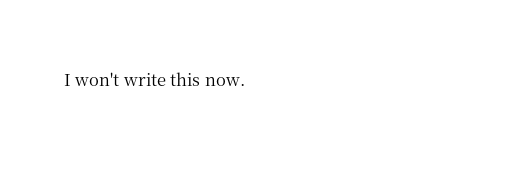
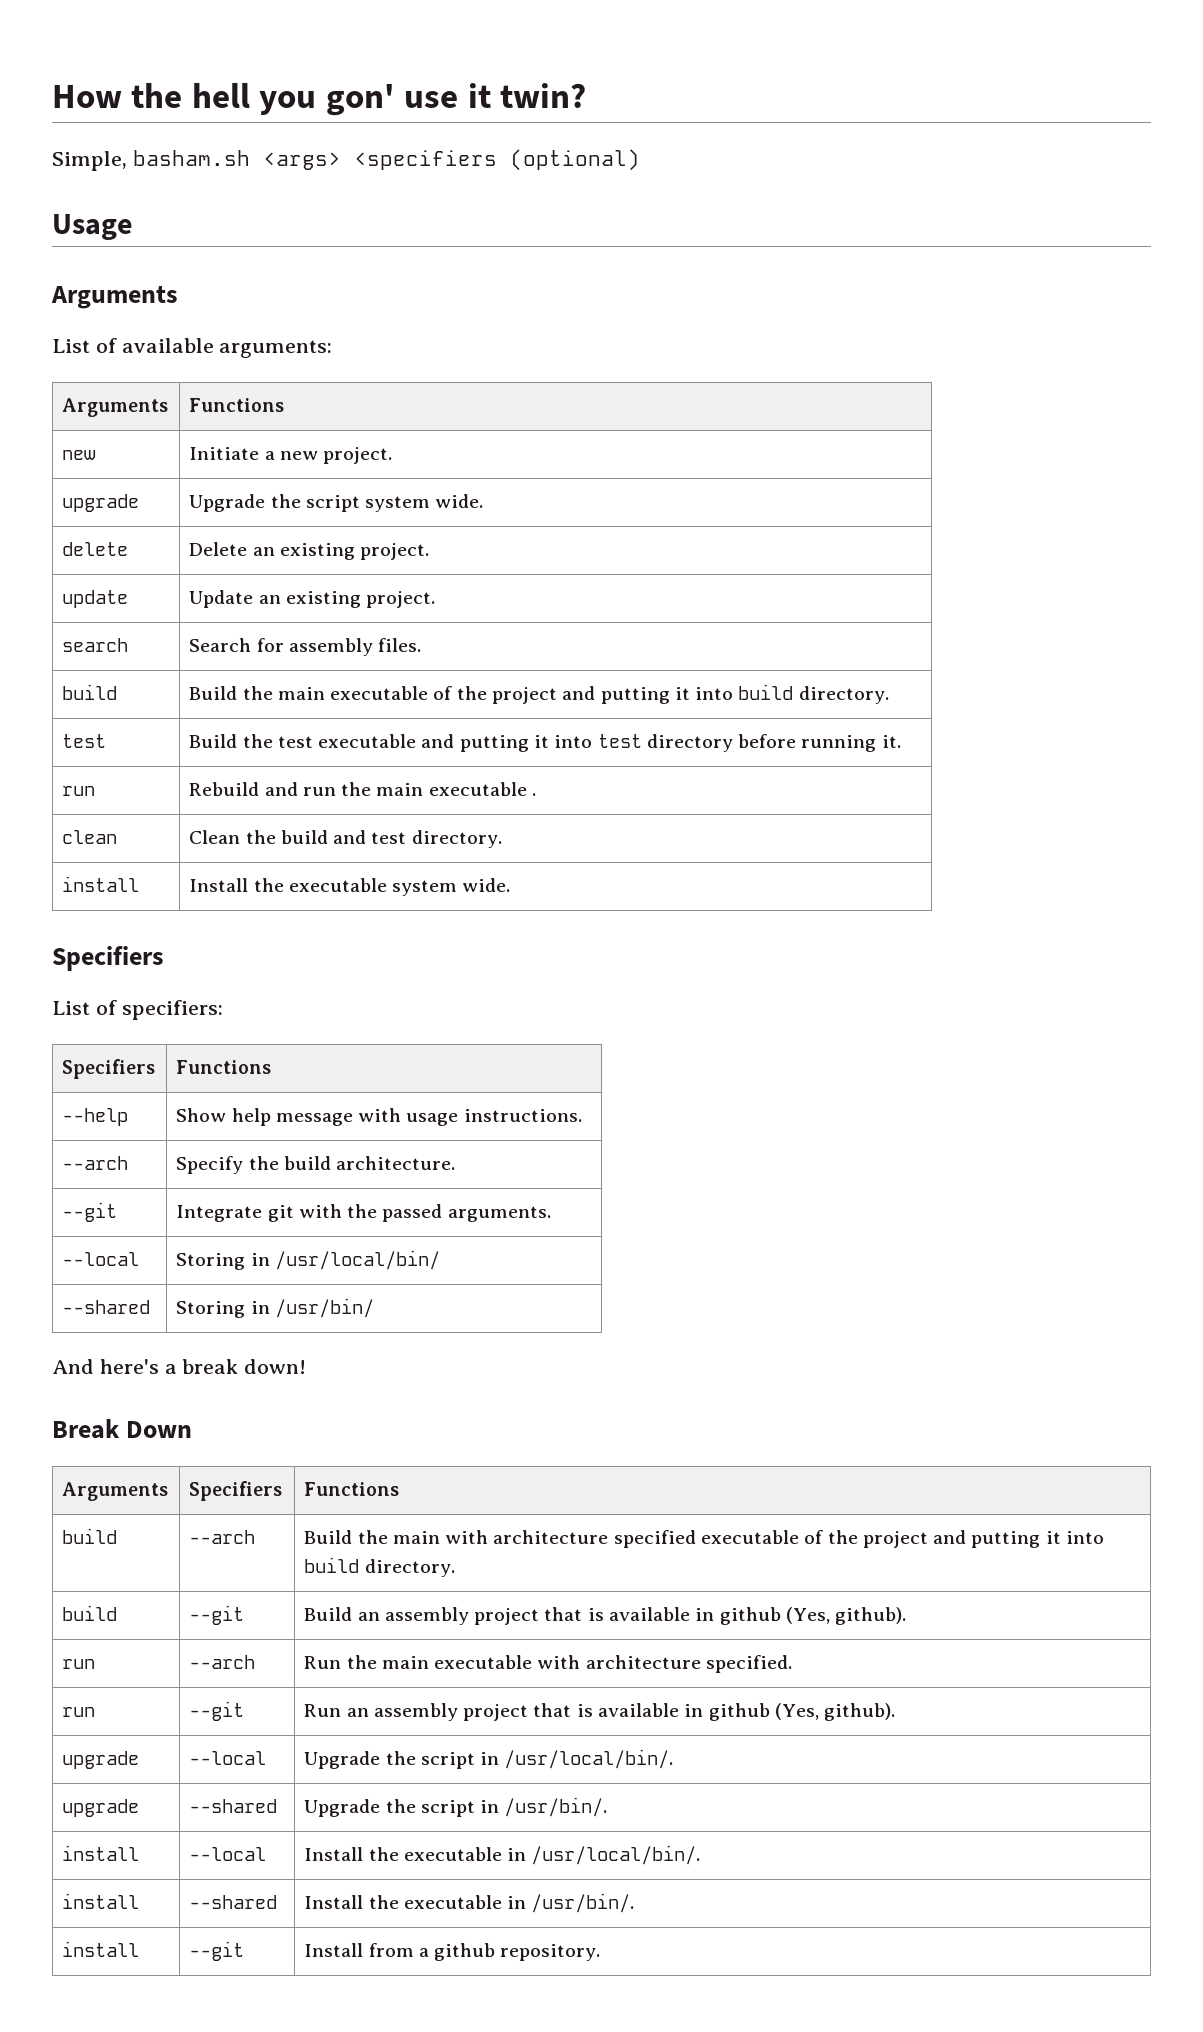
- I won't write this now.
+ How the hell you gon' use it twin?
+ Simple, basham.sh <args> <specifiers (optional)
+ Usage
+ Arguments
+ List of available arguments:
+ Arguments | Functions
+ new | Initiate a new project.
+ upgrade | Upgrade the script system wide.
+ delete | Delete an existing project.
+ update | Update an existing project.
+ search | Search for assembly files.
+ build | Build the main executable of the project and putting it into build directory.
+ test | Build the test executable and putting it into test directory before running it.
+ run | Rebuild and run the main executable .
+ clean | Clean the build and test directory.
+ install | Install the executable system wide.
+ Specifiers
+ List of specifiers:
+ Specifiers | Functions
+ --help | Show help message with usage instructions.
+ --arch | Specify the build architecture.
+ --git | Integrate git with the passed arguments.
+ --local | Storing in /usr/local/bin/
+ --shared | Storing in /usr/bin/
+ And here's a break down!
+ Break Down
+ Arguments | Specifiers | Functions
+ build | --arch | Build the main with architecture specified executable of the project and putting it into build directory.
+ build | --git | Build an assembly project that is available in github (Yes, github).
+ run | --arch | Run the main executable with architecture specified.
+ run | --git | Run an assembly project that is available in github (Yes, github).
+ upgrade | --local | Upgrade the script in /usr/local/bin/.
+ upgrade | --shared | Upgrade the script in /usr/bin/.
+ install | --local | Install the executable in /usr/local/bin/.
+ install | --shared | Install the executable in /usr/bin/.
+ install | --git | Install from a github repository.

